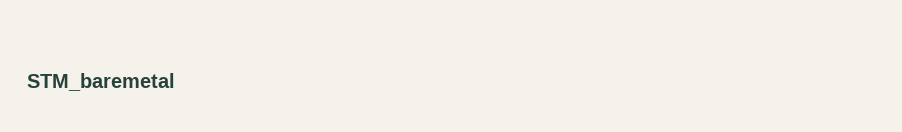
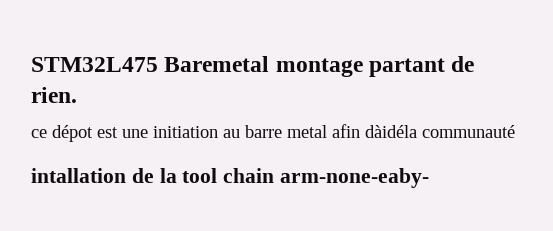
- STM_baremetal
+ STM32L475 Baremetal montage partant de rien.
+ ce dépot est une initiation au barre metal afin dàidéla communauté
+ intallation de la tool chain arm-none-eaby-

